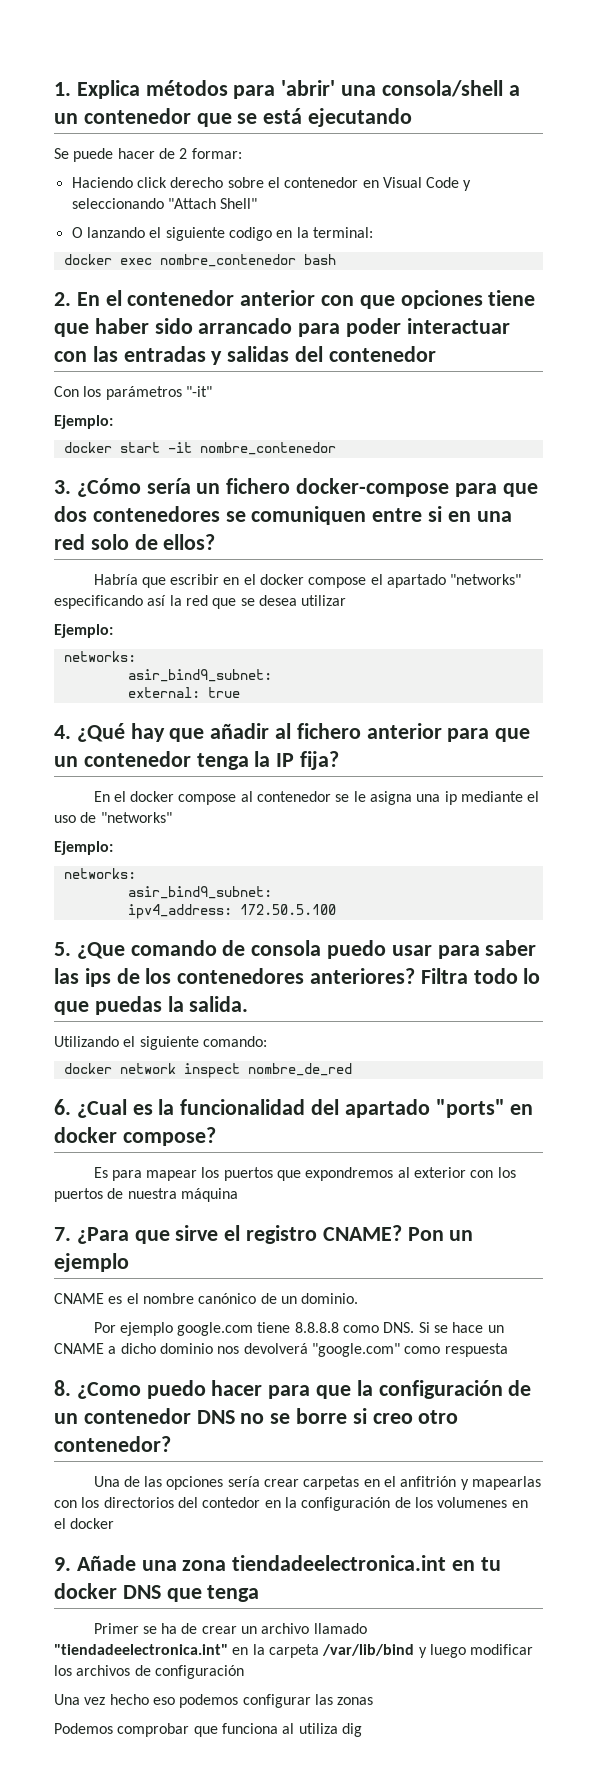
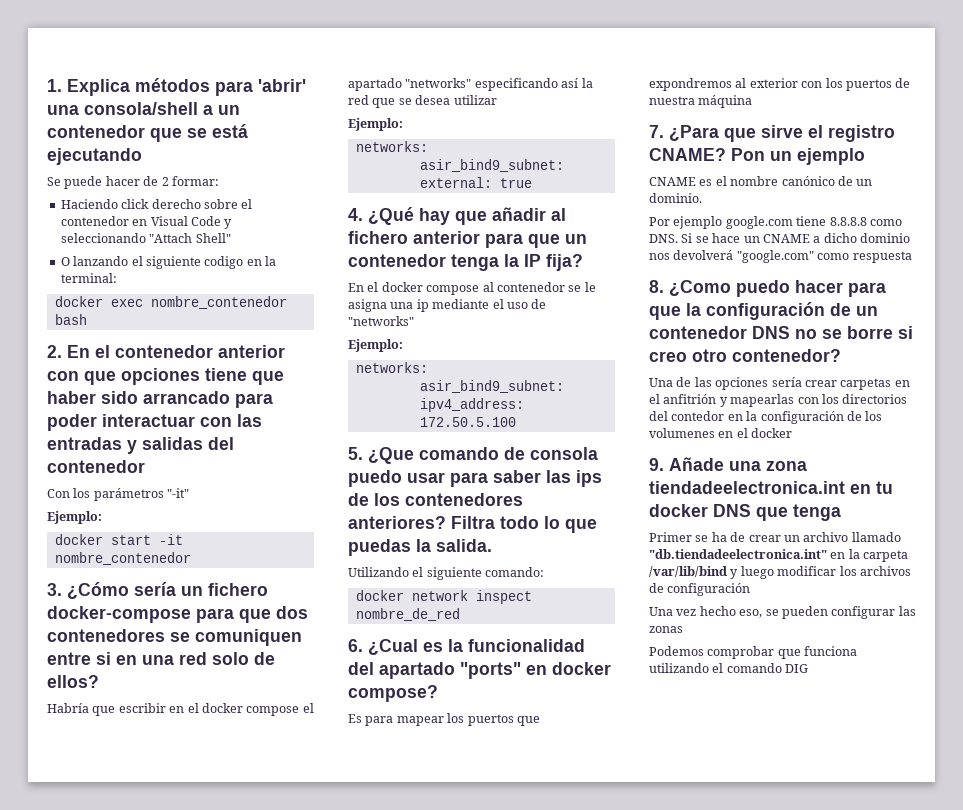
- Primer se ha de crear un archivo llamado "tiendadeelectronica.int" en la carpeta /var/lib/bind y luego modificar los archivos de configuración
+ Primer se ha de crear un archivo llamado "db.tiendadeelectronica.int" en la carpeta /var/lib/bind y luego modificar los archivos de configuración
- Una vez hecho eso podemos configurar las zonas
+ Una vez hecho eso, se pueden configurar las zonas
- Podemos comprobar que funciona al utiliza dig
+ Podemos comprobar que funciona utilizando el comando DIG

